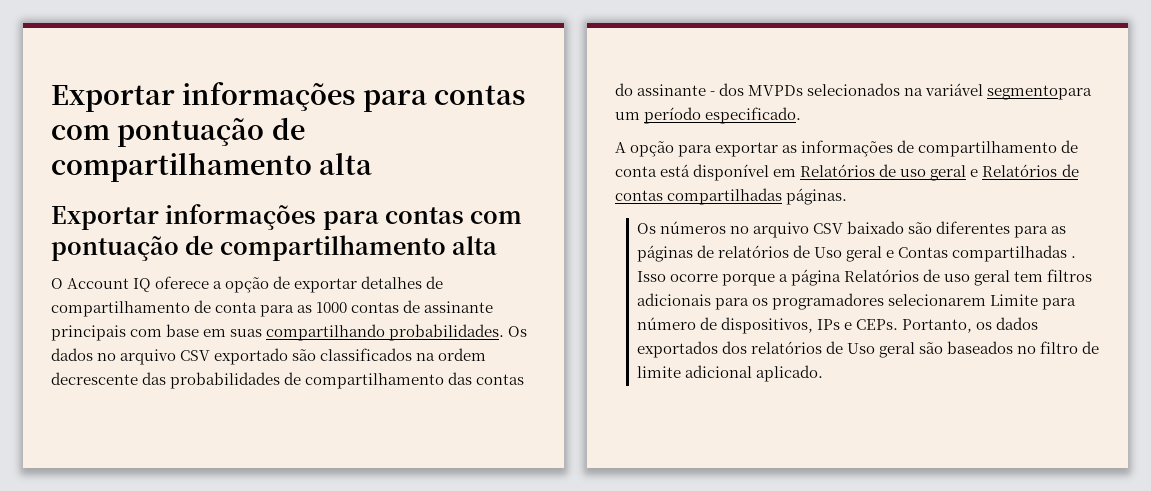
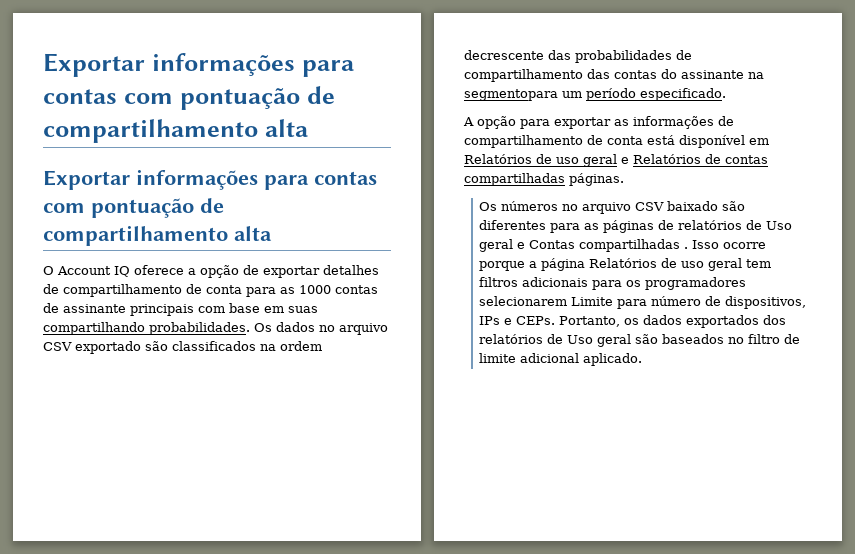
- Os dados no arquivo CSV exportado são classificados na ordem decrescente das probabilidades de compartilhamento das contas do assinante - dos MVPDs selecionados na variável segmentopara um período especificado.
+ Os dados no arquivo CSV exportado são classificados na ordem decrescente das probabilidades de compartilhamento das contas do assinante na segmentopara um período especificado.

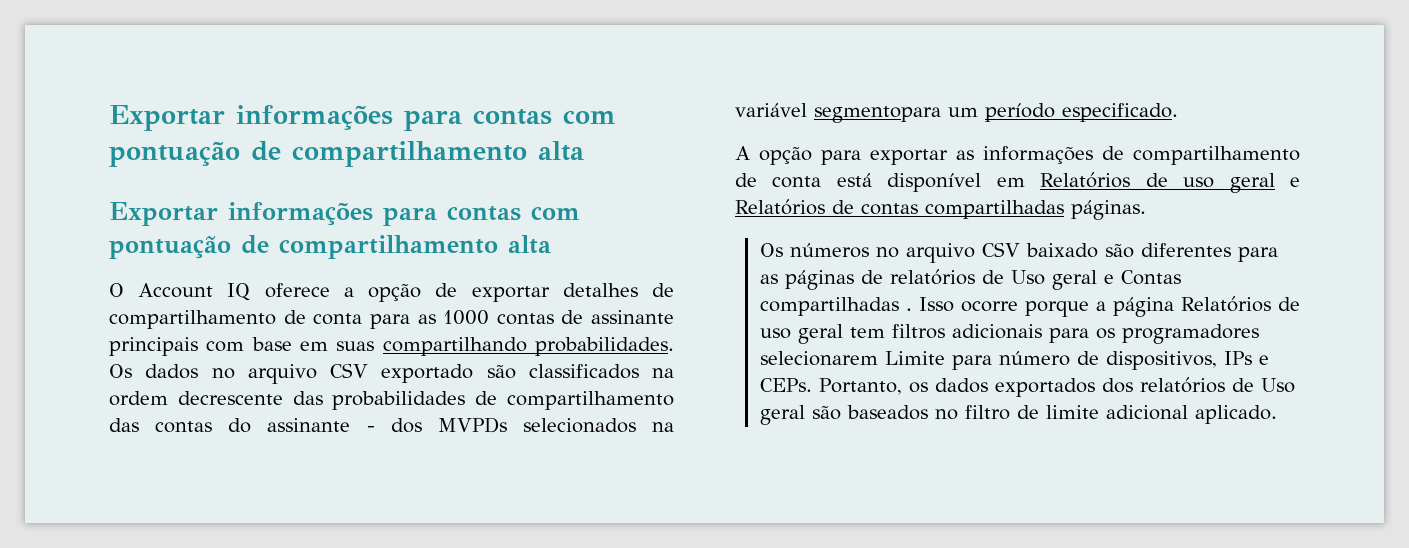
- Os dados no arquivo CSV exportado são classificados na ordem decrescente das probabilidades de compartilhamento das contas do assinante na segmentopara um período especificado.
+ Os dados no arquivo CSV exportado são classificados na ordem decrescente das probabilidades de compartilhamento das contas do assinante - dos MVPDs selecionados na variável segmentopara um período especificado.

